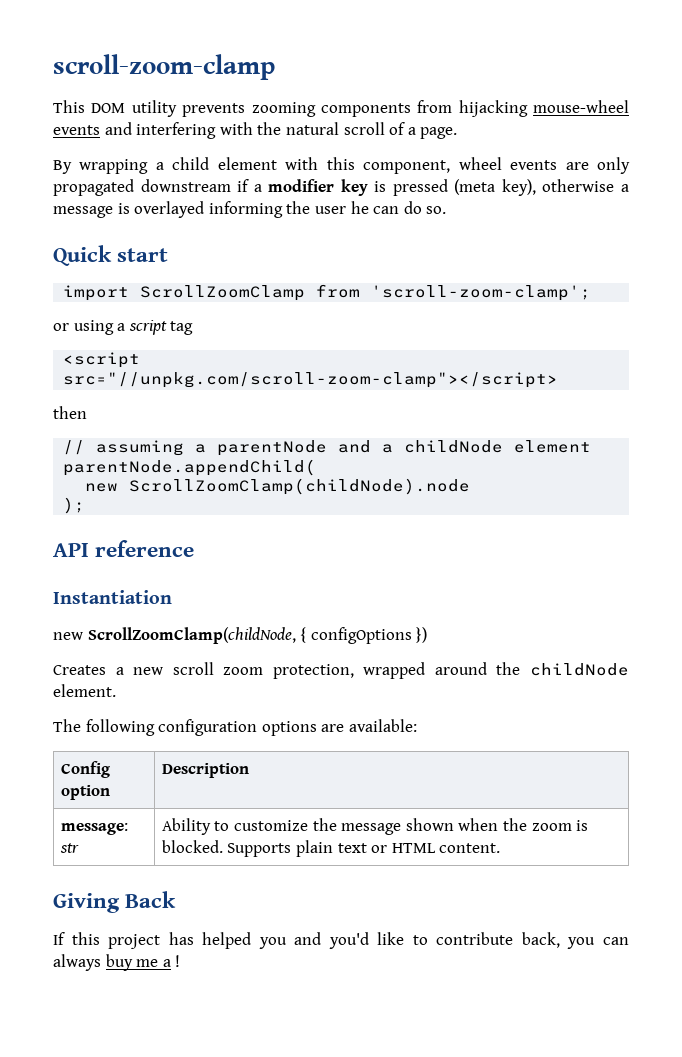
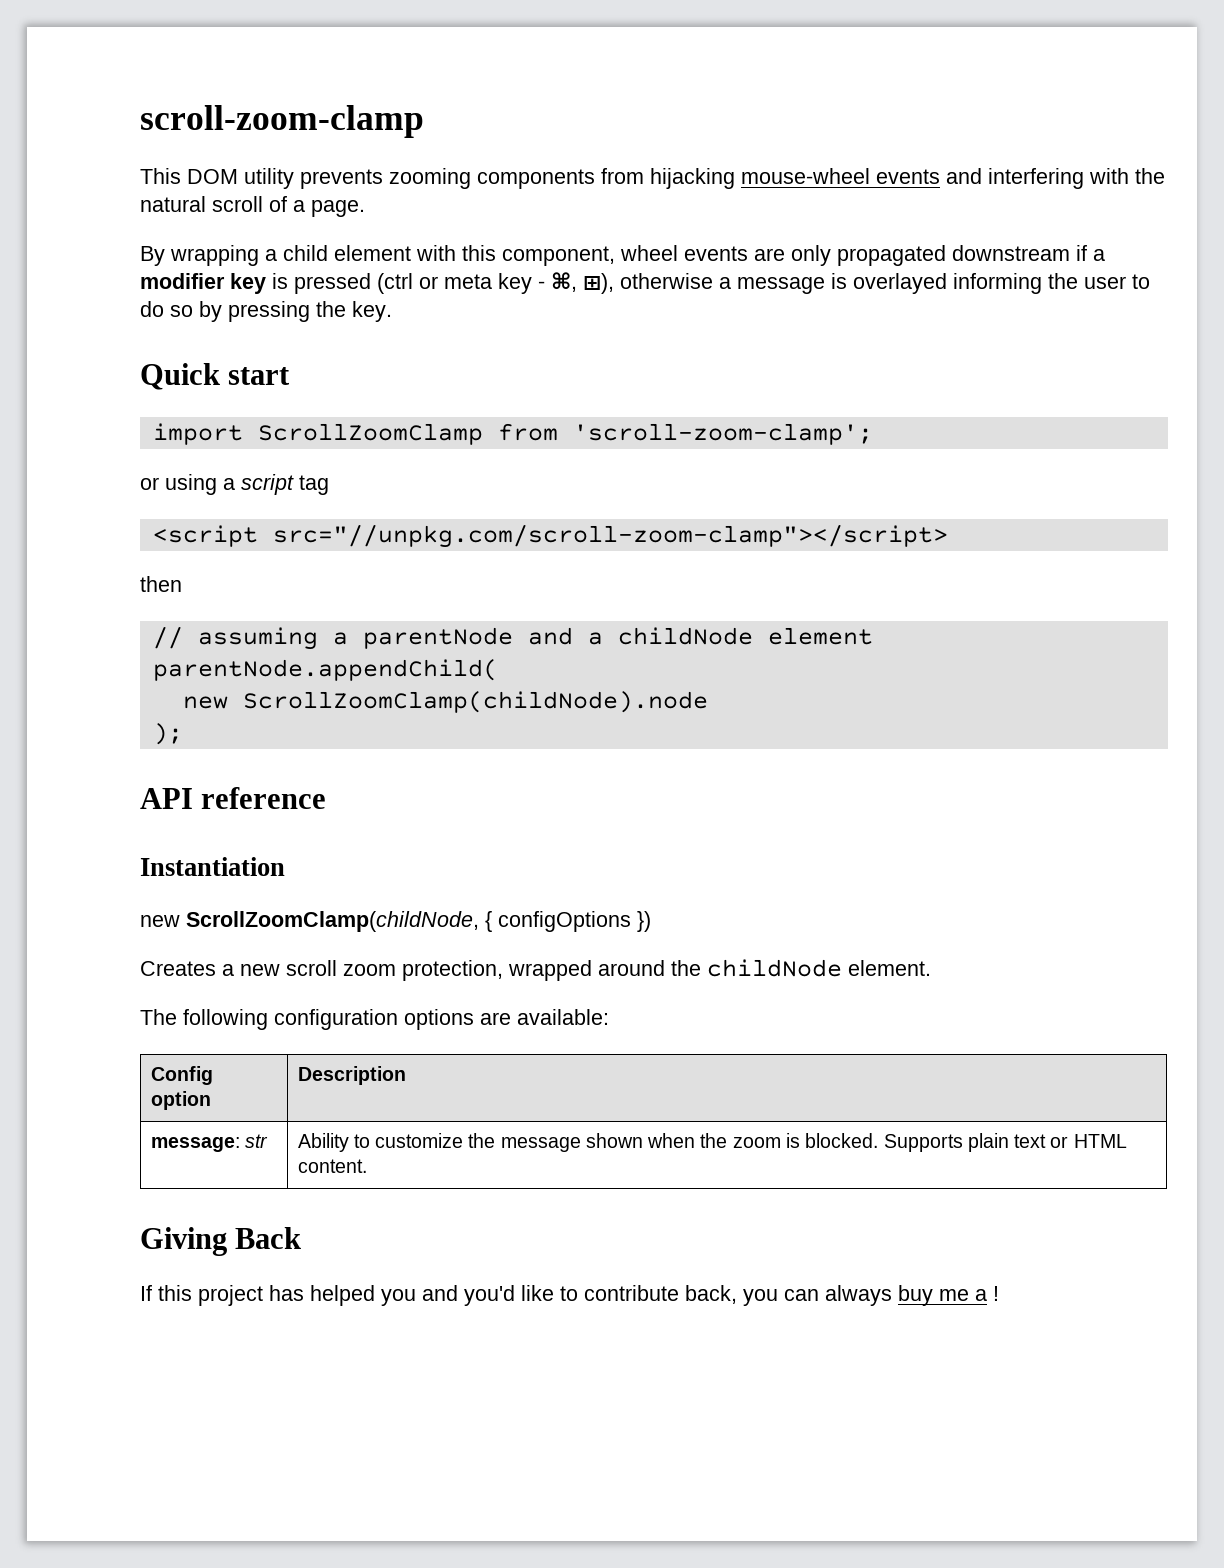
- By wrapping a child element with this component, wheel events are only propagated downstream if a modifier key is pressed (meta key), otherwise a message is overlayed informing the user he can do so.
+ By wrapping a child element with this component, wheel events are only propagated downstream if a modifier key is pressed (ctrl or meta key - ⌘, ⊞), otherwise a message is overlayed informing the user to do so by pressing the key.

